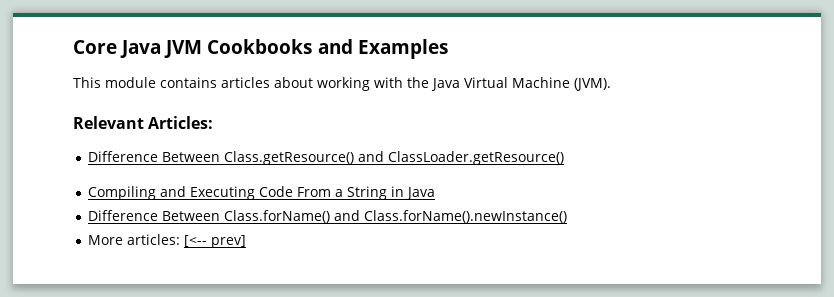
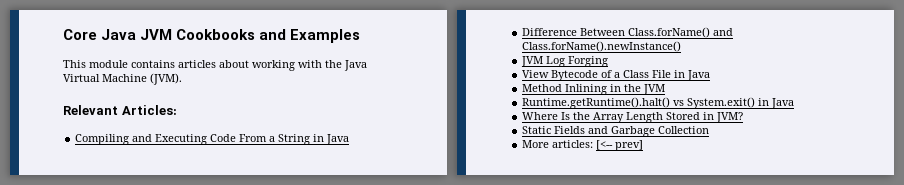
- Difference Between Class.getResource() and ClassLoader.getResource()
+ JVM Log Forging
+ View Bytecode of a Class File in Java
+ Method Inlining in the JVM
+ Runtime.getRuntime().halt() vs System.exit() in Java
+ Where Is the Array Length Stored in JVM?
+ Static Fields and Garbage Collection

